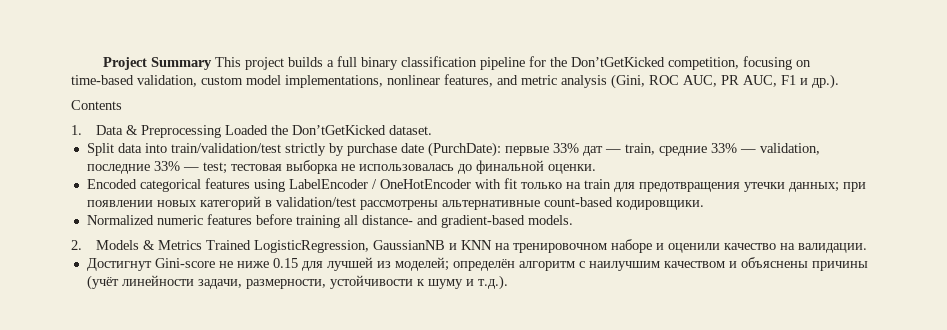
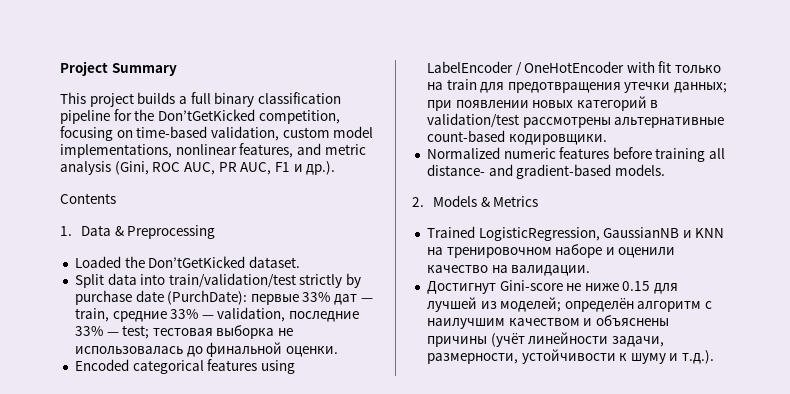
- Project Summary This project builds a full binary classification pipeline for the Don’tGetKicked competition, focusing on time-based validation, custom model implementations, nonlinear features, and metric analysis (Gini, ROC AUC, PR AUC, F1 и др.).
+ Project Summary
+ This project builds a full binary classification pipeline for the Don’tGetKicked competition, focusing on time-based validation, custom model implementations, nonlinear features, and metric analysis (Gini, ROC AUC, PR AUC, F1 и др.).
- 1. Data & Preprocessing Loaded the Don’tGetKicked dataset.
+ 1. Data & Preprocessing
+ Loaded the Don’tGetKicked dataset.
- 2. Models & Metrics Trained LogisticRegression, GaussianNB и KNN на тренировочном наборе и оценили качество на валидации.
+ 2. Models & Metrics
+ Trained LogisticRegression, GaussianNB и KNN на тренировочном наборе и оценили качество на валидации.

